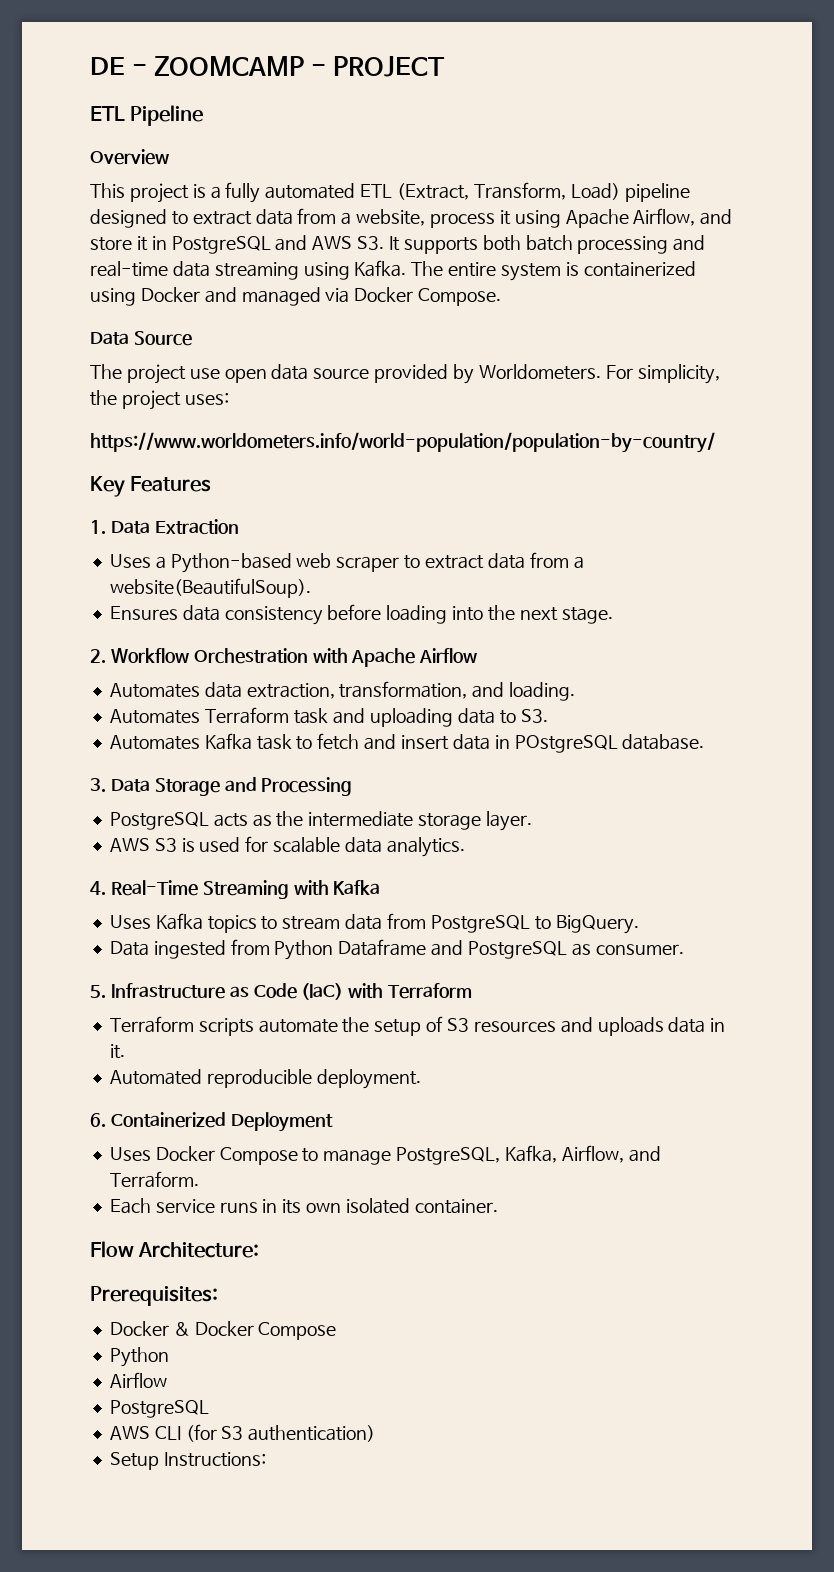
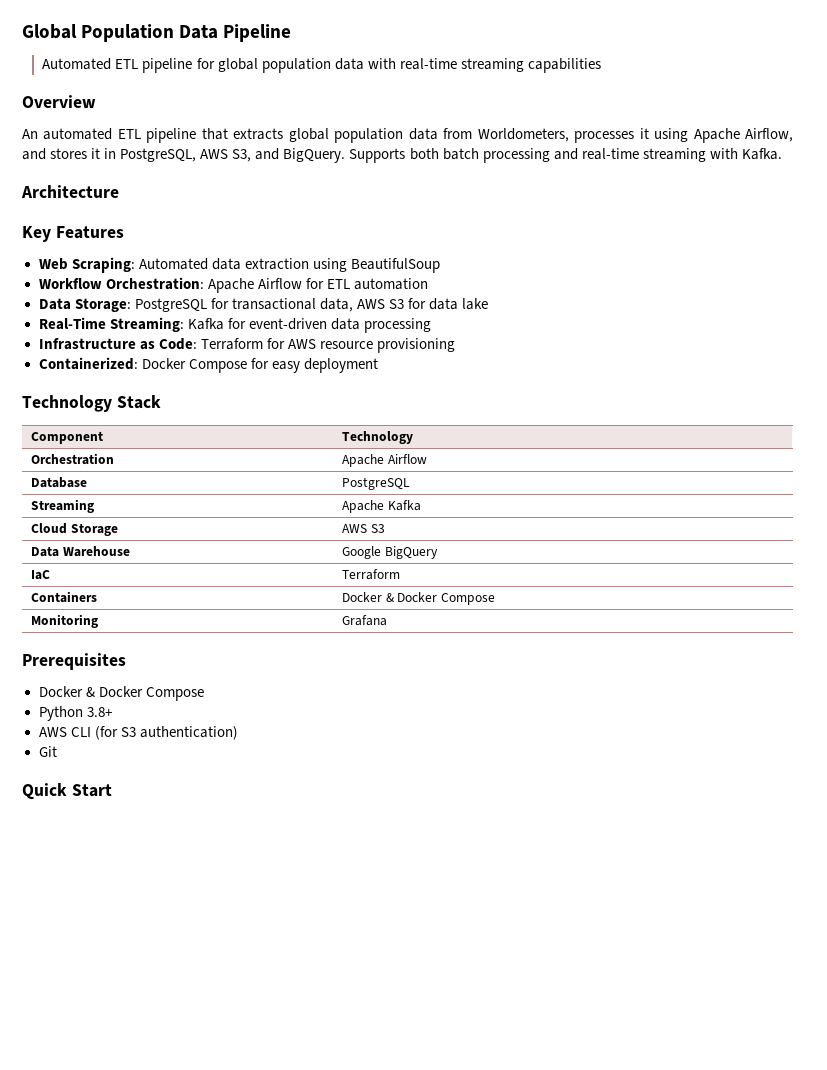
- DE - ZOOMCAMP - PROJECT
- ETL Pipeline
+ Global Population Data Pipeline
+ Automated ETL pipeline for global population data with real-time streaming capabilities
  Overview
- This project is a fully automated ETL (Extract, Transform, Load) pipeline designed to extract data from a website, process it using Apache Airflow, and store it in PostgreSQL and AWS S3. It supports both batch processing and real-time data streaming using Kafka. The entire system is containerized using Docker and managed via Docker Compose.
- Data Source
- The project use open data source provided by Worldometers. For simplicity, the project uses:
- https://www.worldometers.info/world-population/population-by-country/
+ An automated ETL pipeline that extracts global population data from Worldometers, processes it using Apache Airflow, and stores it in PostgreSQL, AWS S3, and BigQuery. Supports both batch processing and real-time streaming with Kafka.
+ Architecture
  Key Features
- 1. Data Extraction
- Uses a Python-based web scraper to extract data from a website(BeautifulSoup).
- Ensures data consistency before loading into the next stage.
- 2. Workflow Orchestration with Apache Airflow
- Automates data extraction, transformation, and loading.
- Automates Terraform task and uploading data to S3.
- Automates Kafka task to fetch and insert data in POstgreSQL database.
- 3. Data Storage and Processing
- PostgreSQL acts as the intermediate storage layer.
- AWS S3 is used for scalable data analytics.
- 4. Real-Time Streaming with Kafka
- Uses Kafka topics to stream data from PostgreSQL to BigQuery.
- Data ingested from Python Dataframe and PostgreSQL as consumer.
- 5. Infrastructure as Code (IaC) with Terraform
- Terraform scripts automate the setup of S3 resources and uploads data in it.
- Automated reproducible deployment.
- 6. Containerized Deployment
- Uses Docker Compose to manage PostgreSQL, Kafka, Airflow, and Terraform.
- Each service runs in its own isolated container.
- Flow Architecture:
- Prerequisites:
+ Web Scraping: Automated data extraction using BeautifulSoup
+ Workflow Orchestration: Apache Airflow for ETL automation
+ Data Storage: PostgreSQL for transactional data, AWS S3 for data lake
+ Real-Time Streaming: Kafka for event-driven data processing
+ Infrastructure as Code: Terraform for AWS resource provisioning
+ Containerized: Docker Compose for easy deployment
+ Technology Stack
+ Component | Technology
+ Orchestration | Apache Airflow
+ Database | PostgreSQL
+ Streaming | Apache Kafka
+ Cloud Storage | AWS S3
+ Data Warehouse | Google BigQuery
+ IaC | Terraform
+ Containers | Docker & Docker Compose
+ Monitoring | Grafana
+ Prerequisites
  Docker & Docker Compose
- Python
- Airflow
- PostgreSQL
+ Python 3.8+
- Setup Instructions:
+ Git
+ Quick Start

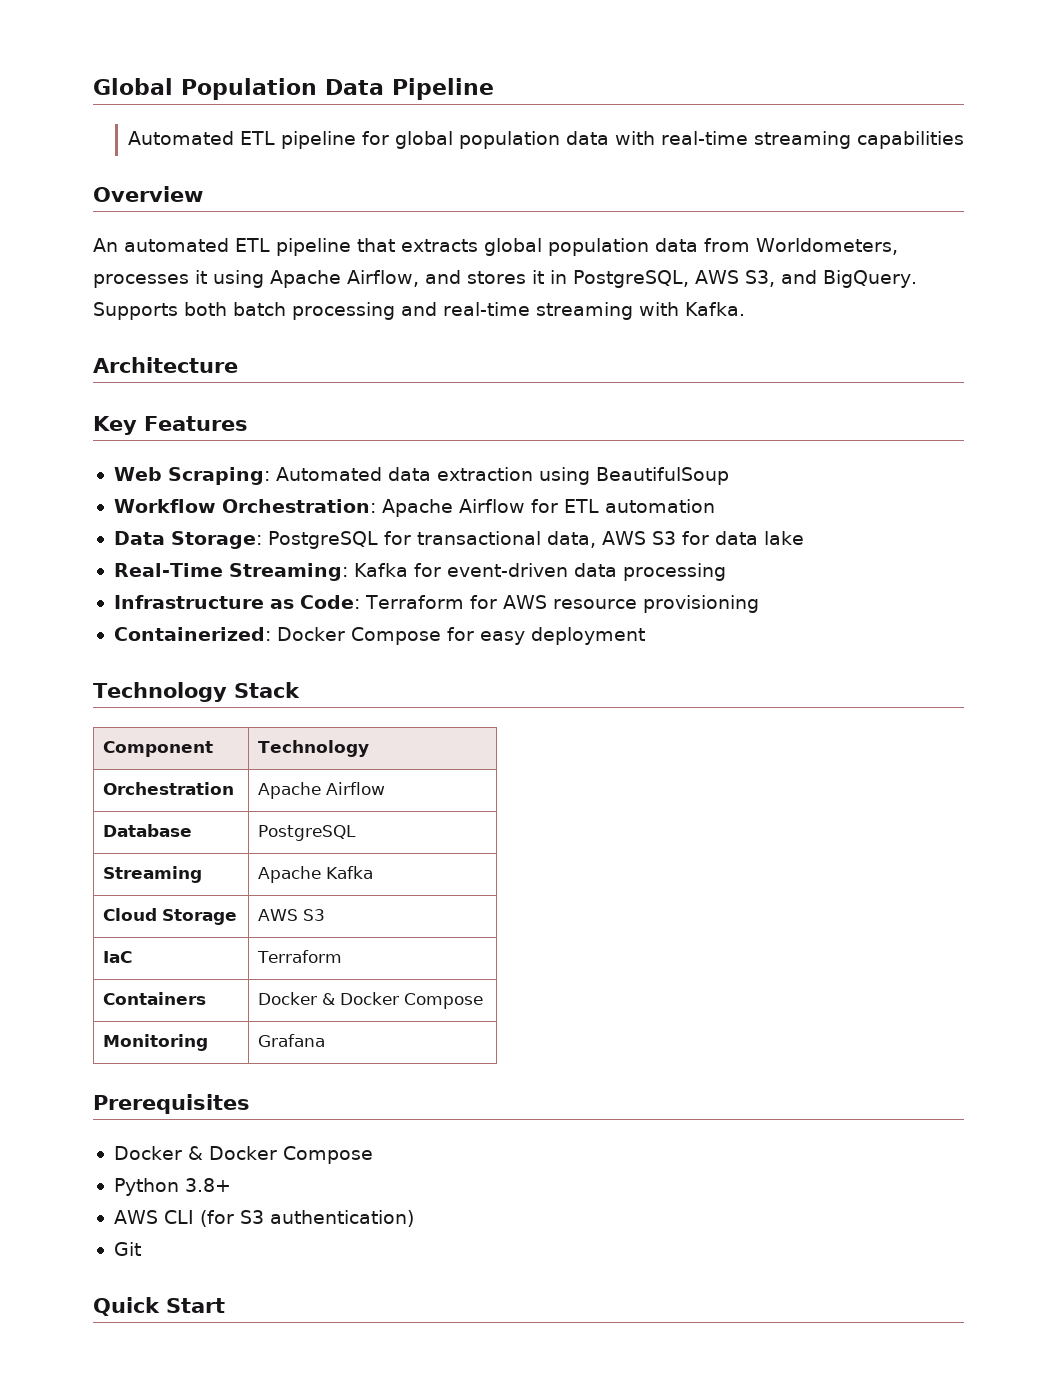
- Data Warehouse | Google BigQuery

